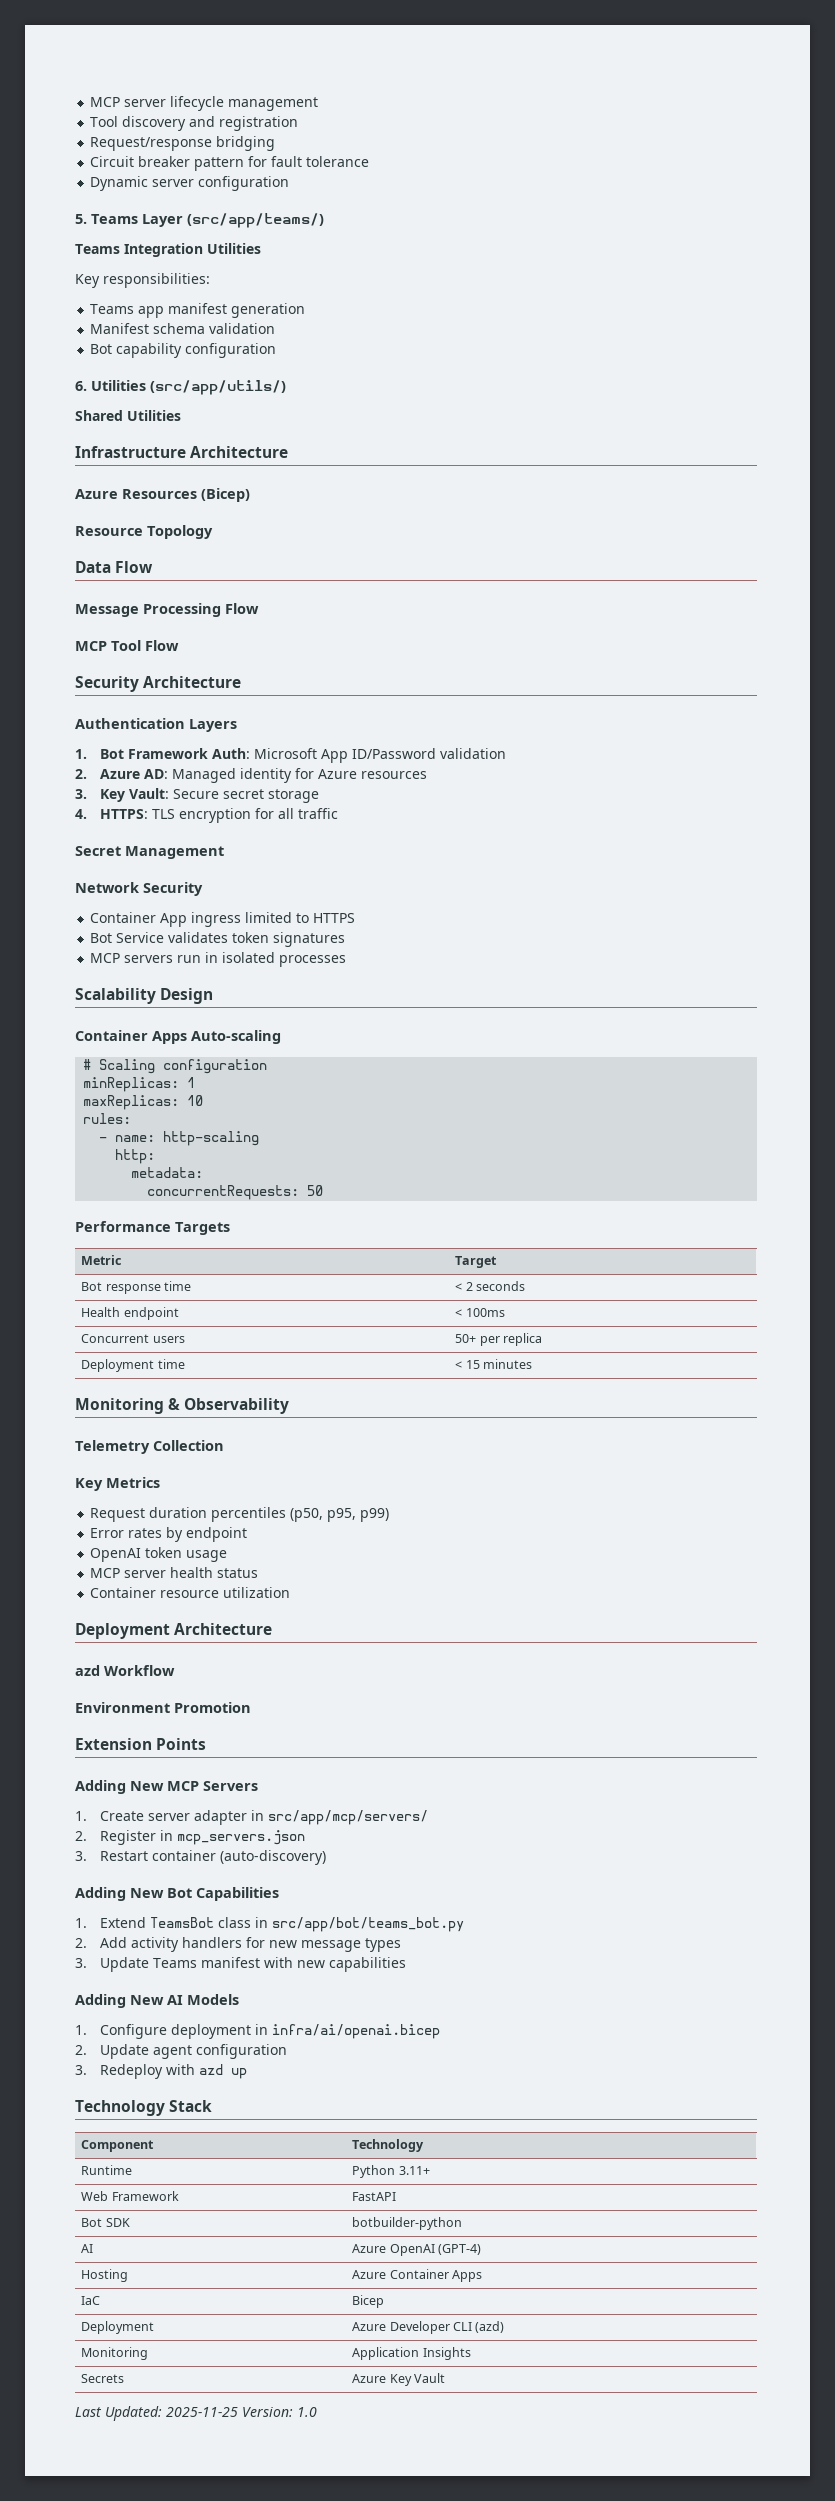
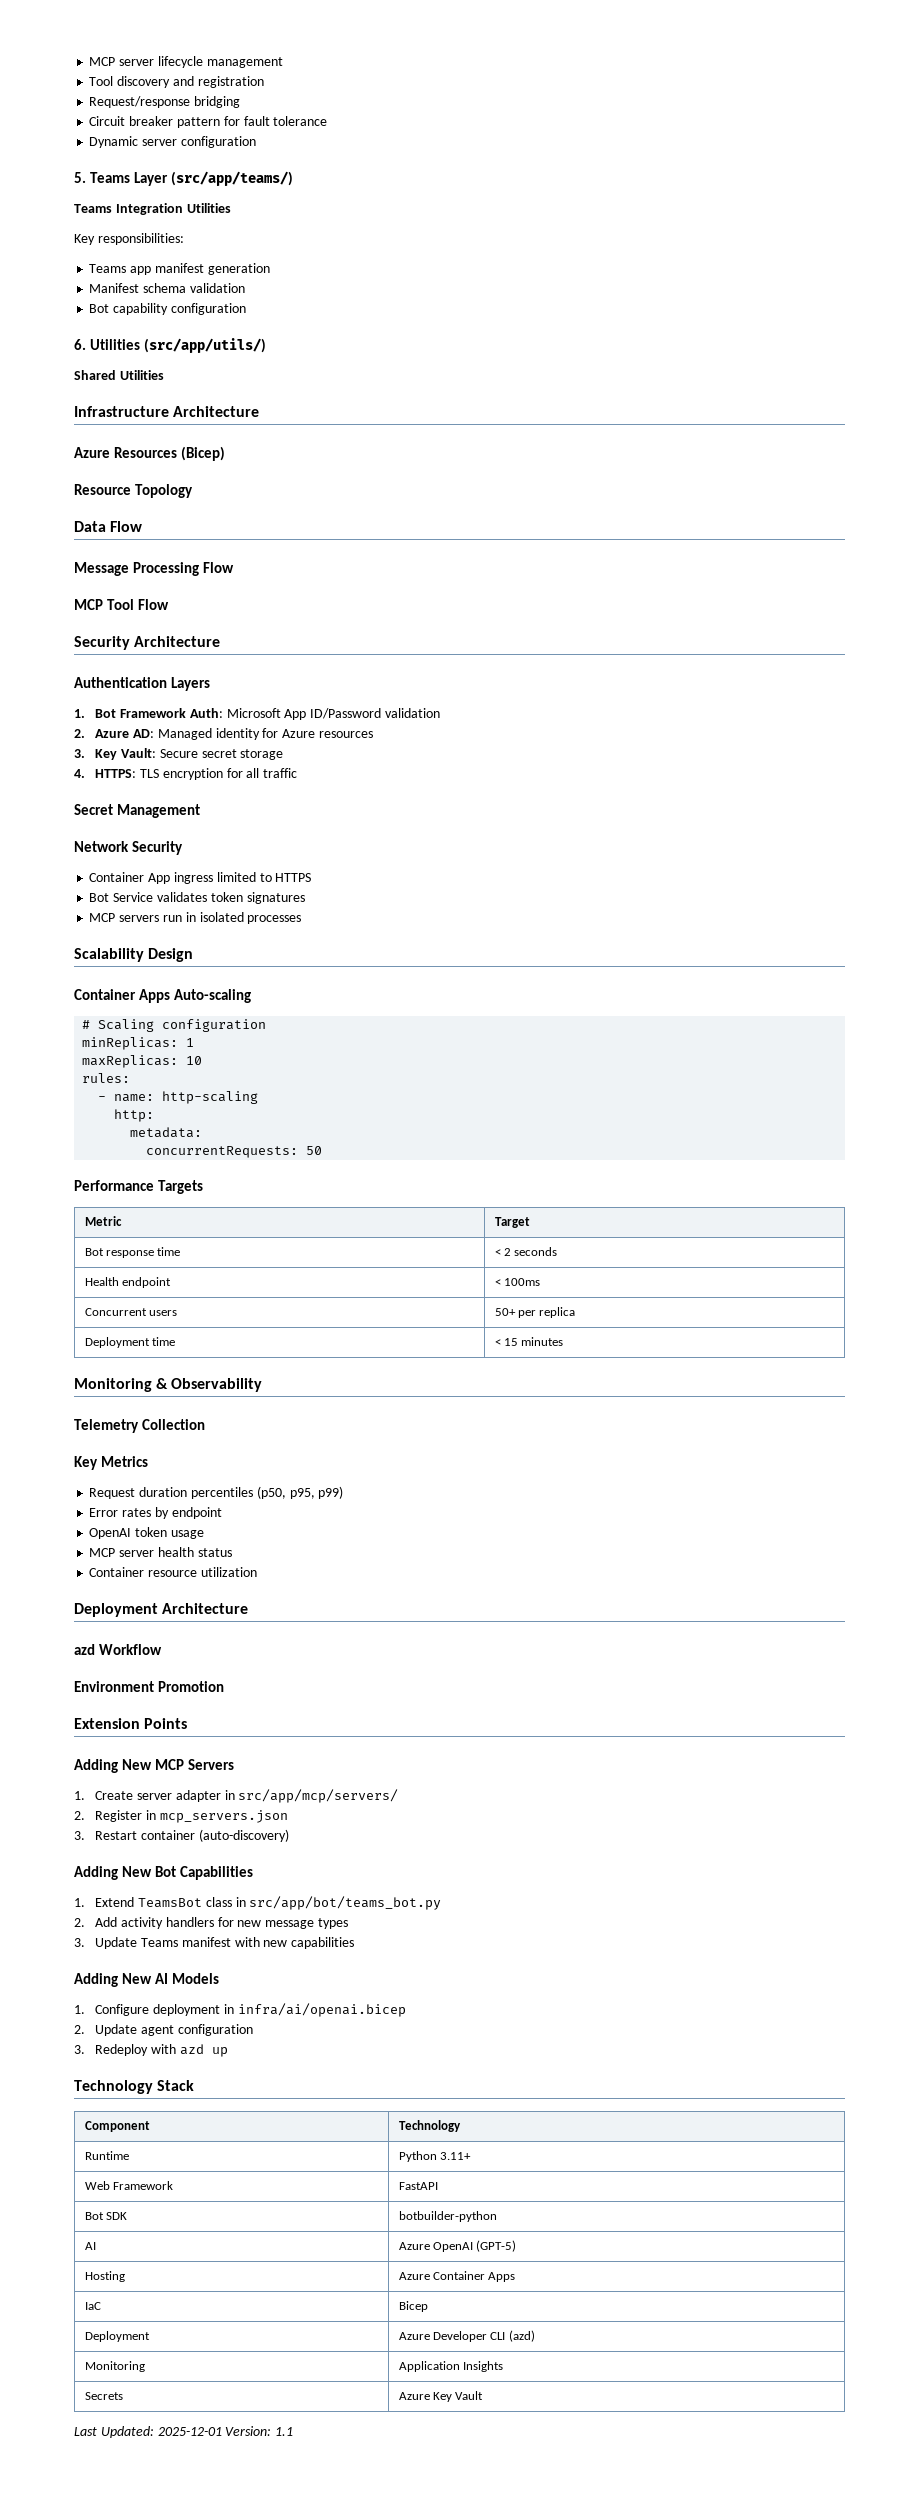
- AI | Azure OpenAI (GPT-4)
+ AI | Azure OpenAI (GPT-5)
- Last Updated: 2025-11-25 Version: 1.0
+ Last Updated: 2025-12-01 Version: 1.1

